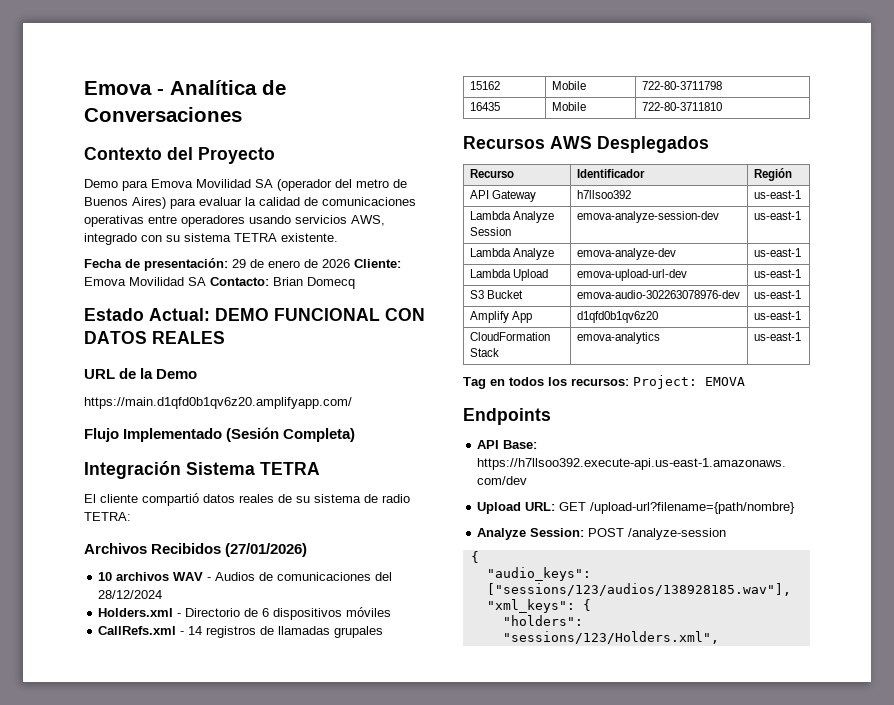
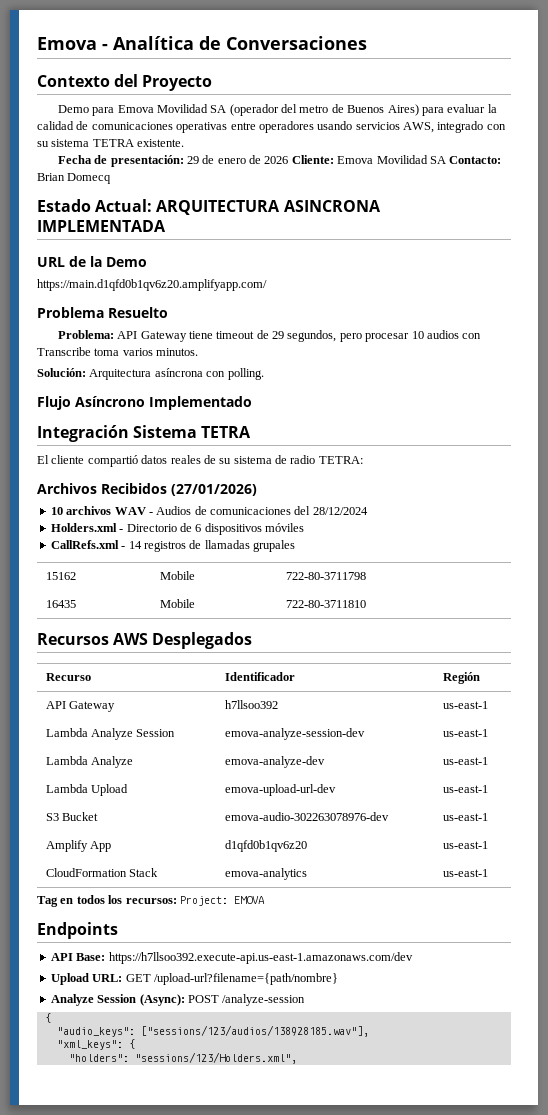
- Estado Actual: DEMO FUNCIONAL CON DATOS REALES
+ Estado Actual: ARQUITECTURA ASINCRONA IMPLEMENTADA
+ Problema Resuelto
+ Problema: API Gateway tiene timeout de 29 segundos, pero procesar 10 audios con Transcribe toma varios minutos.
+ Solución: Arquitectura asíncrona con polling.
- Flujo Implementado (Sesión Completa)
+ Flujo Asíncrono Implementado
- Analyze Session: POST /analyze-session
+ Analyze Session (Async): POST /analyze-session

